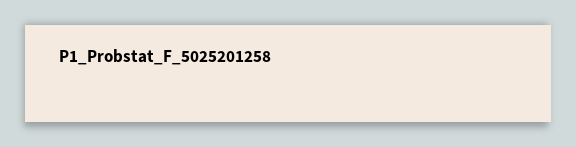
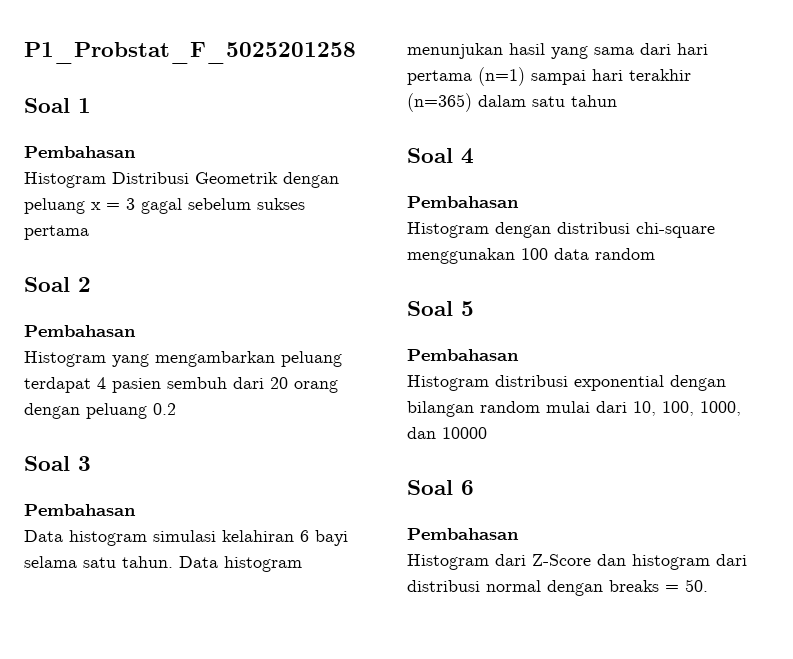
+ Soal 1
+ Pembahasan
+ Histogram Distribusi Geometrik dengan peluang x = 3 gagal sebelum sukses pertama
+ Soal 2
+ Pembahasan
+ Histogram yang mengambarkan peluang terdapat 4 pasien sembuh dari 20 orang dengan peluang 0.2
+ Soal 3
+ Pembahasan
+ Data histogram simulasi kelahiran 6 bayi selama satu tahun. Data histogram menunjukan hasil yang sama dari hari pertama (n=1) sampai hari terakhir (n=365) dalam satu tahun
+ Soal 4
+ Pembahasan
+ Histogram dengan distribusi chi-square menggunakan 100 data random
+ Soal 5
+ Pembahasan
+ Histogram distribusi exponential dengan bilangan random mulai dari 10, 100, 1000, dan 10000
+ Soal 6
+ Pembahasan
+ Histogram dari Z-Score dan histogram dari distribusi normal dengan breaks = 50.

